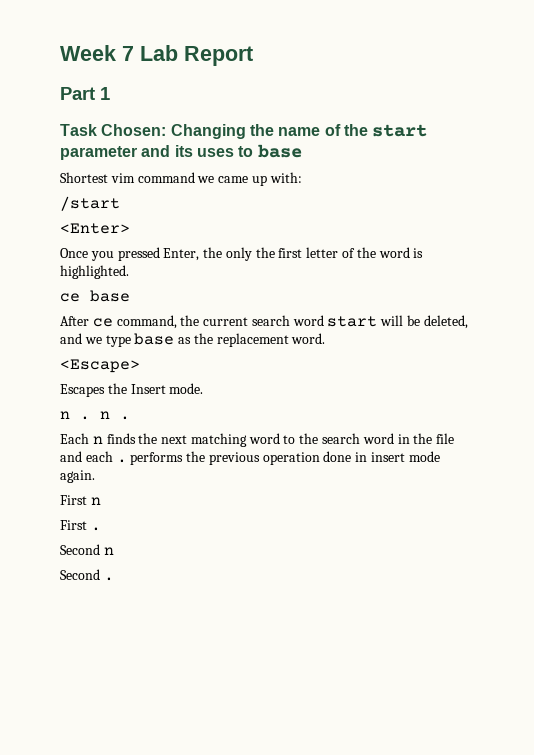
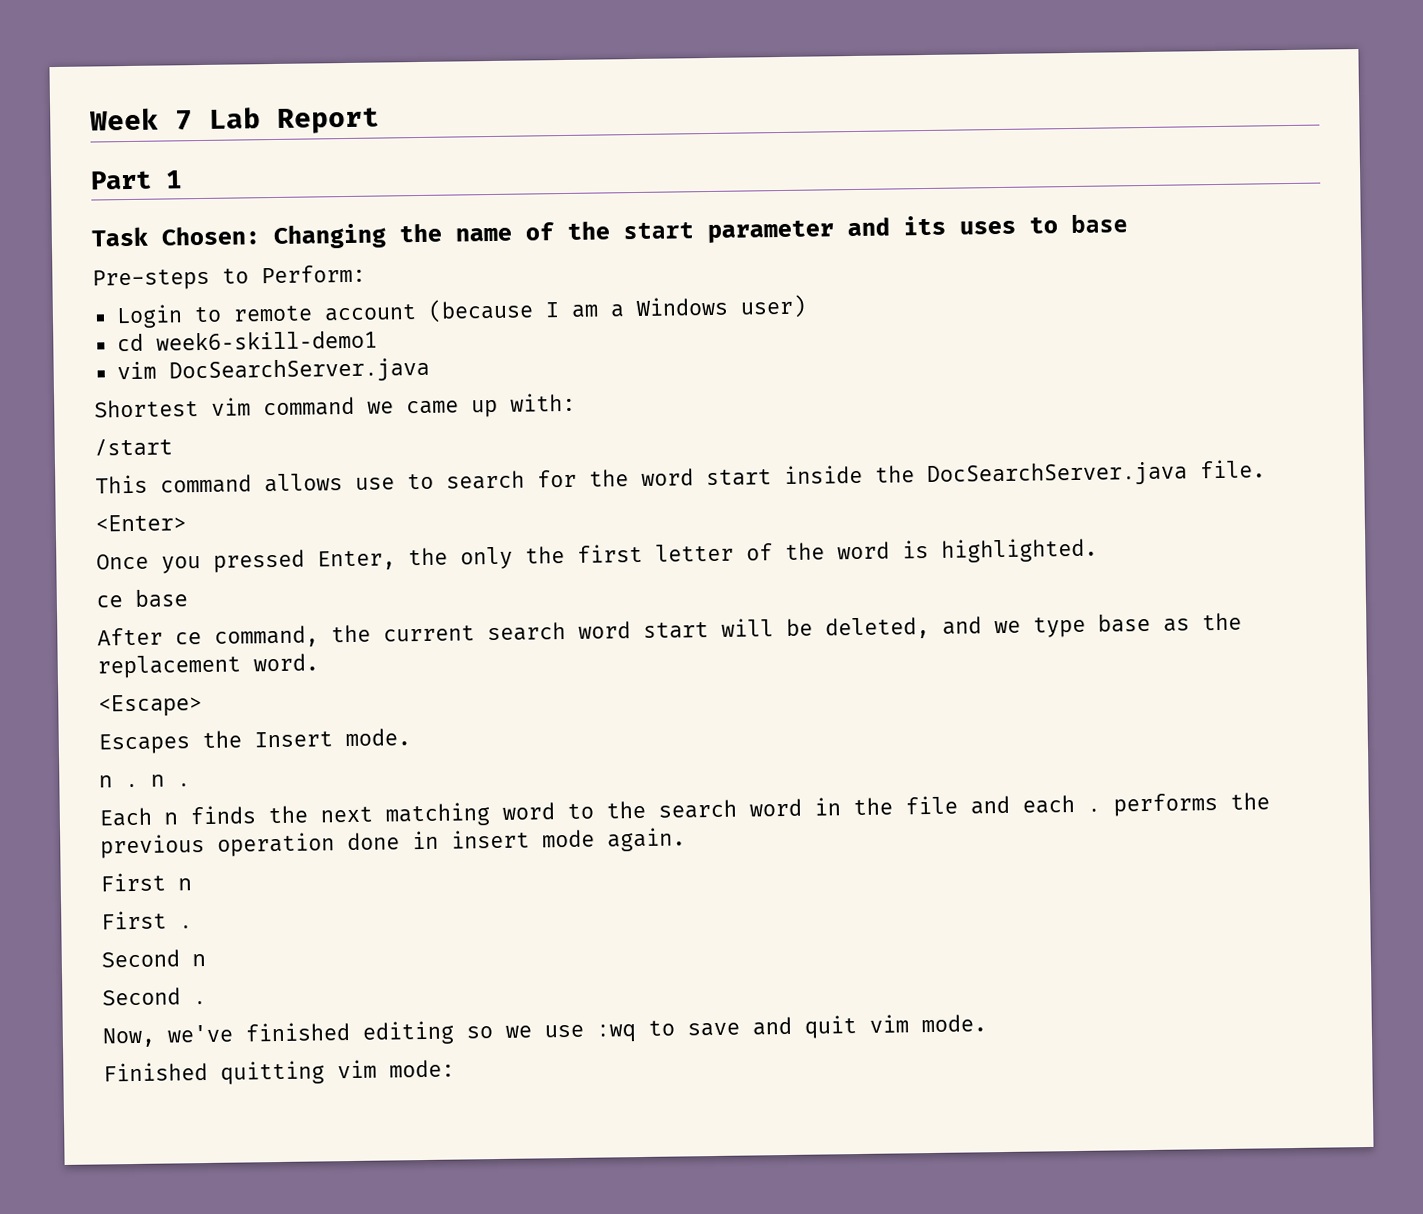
+ Pre-steps to Perform:
+ Login to remote account (because I am a Windows user)
+ cd week6-skill-demo1
+ vim DocSearchServer.java
+ This command allows use to search for the word start inside the DocSearchServer.java file.
+ Now, we've finished editing so we use :wq to save and quit vim mode.
+ Finished quitting vim mode:

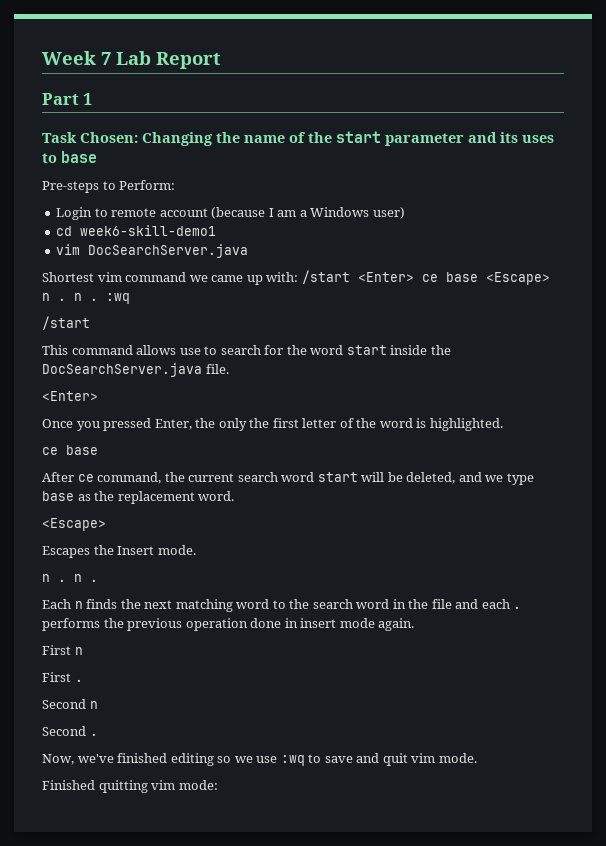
- Shortest vim command we came up with:
+ Shortest vim command we came up with: /start <Enter> ce base <Escape> n . n . :wq

